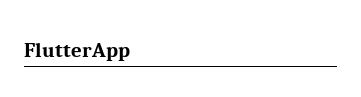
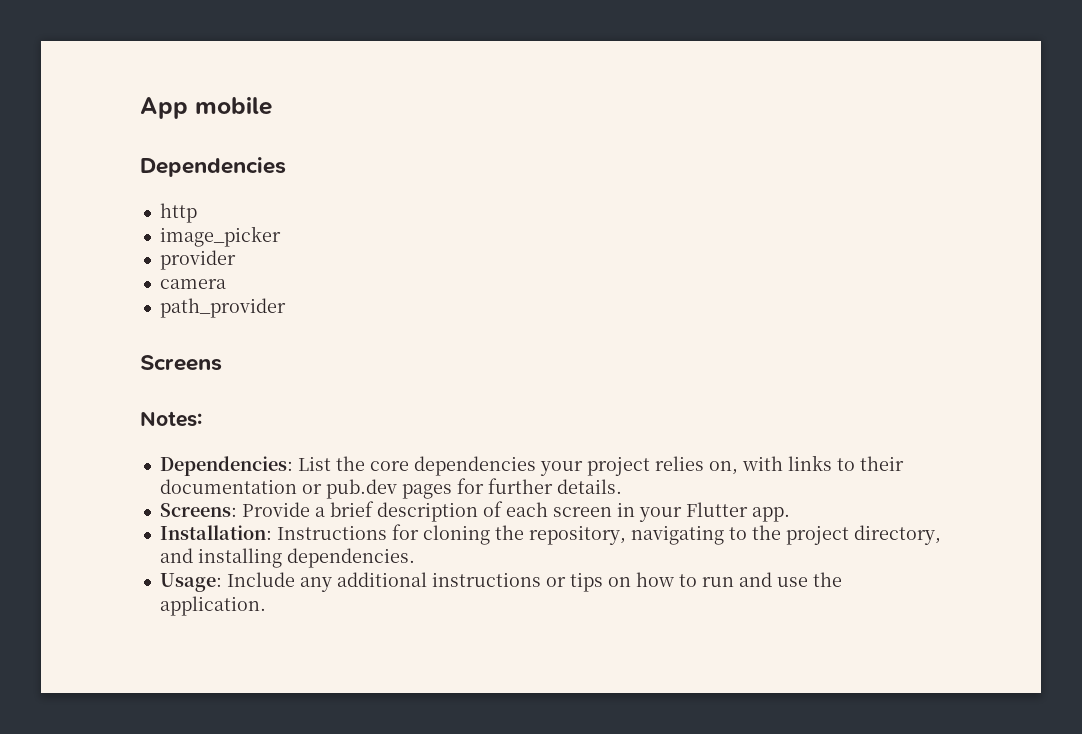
- FlutterApp
+ App mobile
+ Dependencies
+ http
+ image_picker
+ provider
+ camera
+ path_provider
+ Screens
+ Notes:
+ Dependencies: List the core dependencies your project relies on, with links to their documentation or pub.dev pages for further details.
+ Screens: Provide a brief description of each screen in your Flutter app.
+ Installation: Instructions for cloning the repository, navigating to the project directory, and installing dependencies.
+ Usage: Include any additional instructions or tips on how to run and use the application.

